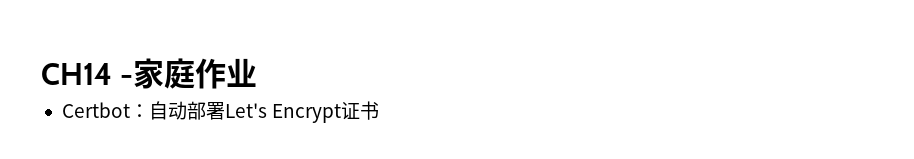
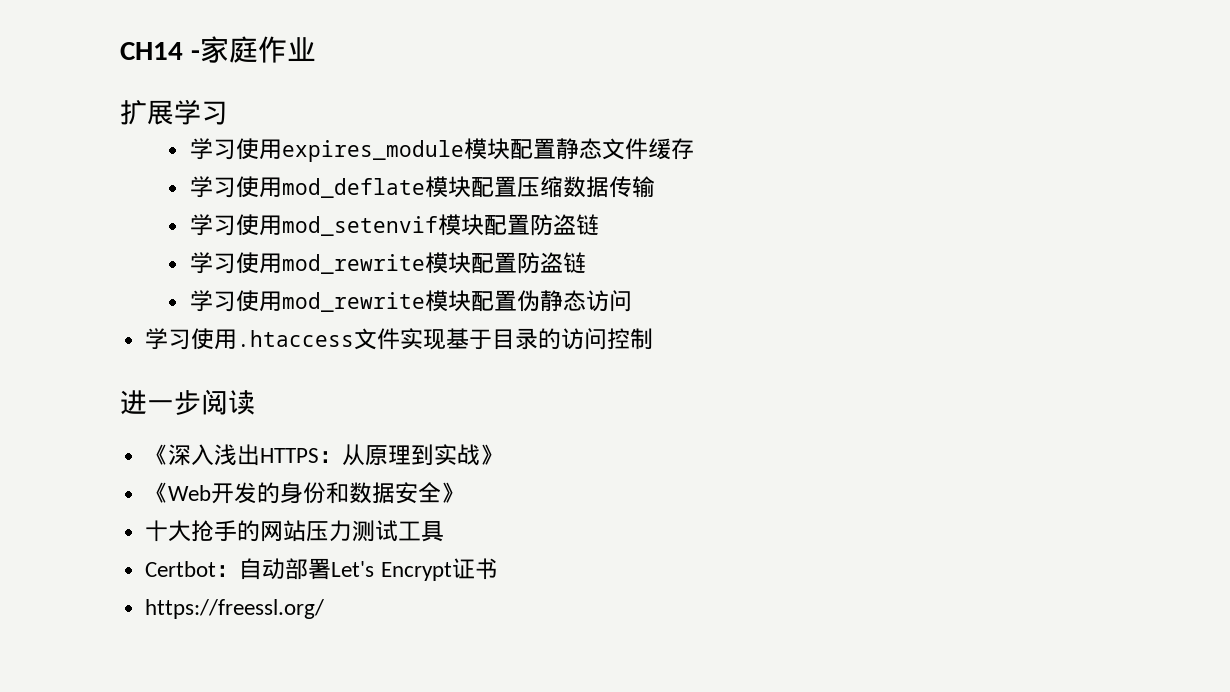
+ 扩展学习
+ 学习使用expires_module模块配置静态文件缓存
+ 学习使用mod_deflate模块配置压缩数据传输
+ 学习使用mod_setenvif模块配置防盗链
+ 学习使用mod_rewrite模块配置防盗链
+ 学习使用mod_rewrite模块配置伪静态访问
+ 学习使用.htaccess文件实现基于目录的访问控制
+ 进一步阅读
+ 《深入浅出HTTPS：从原理到实战》
+ 《Web开发的身份和数据安全》
+ 十大抢手的网站压力测试工具
+ https://freessl.org/

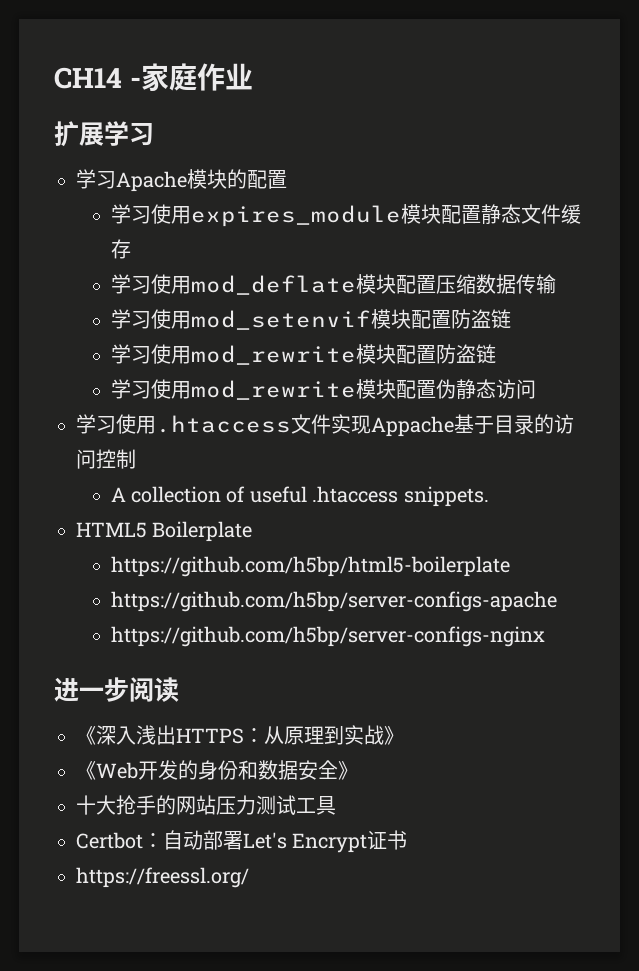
+ 学习Apache模块的配置
- 学习使用.htaccess文件实现基于目录的访问控制
+ 学习使用.htaccess文件实现Appache基于目录的访问控制
+ A collection of useful .htaccess snippets.
+ HTML5 Boilerplate
+ https://github.com/h5bp/html5-boilerplate
+ https://github.com/h5bp/server-configs-apache
+ https://github.com/h5bp/server-configs-nginx

